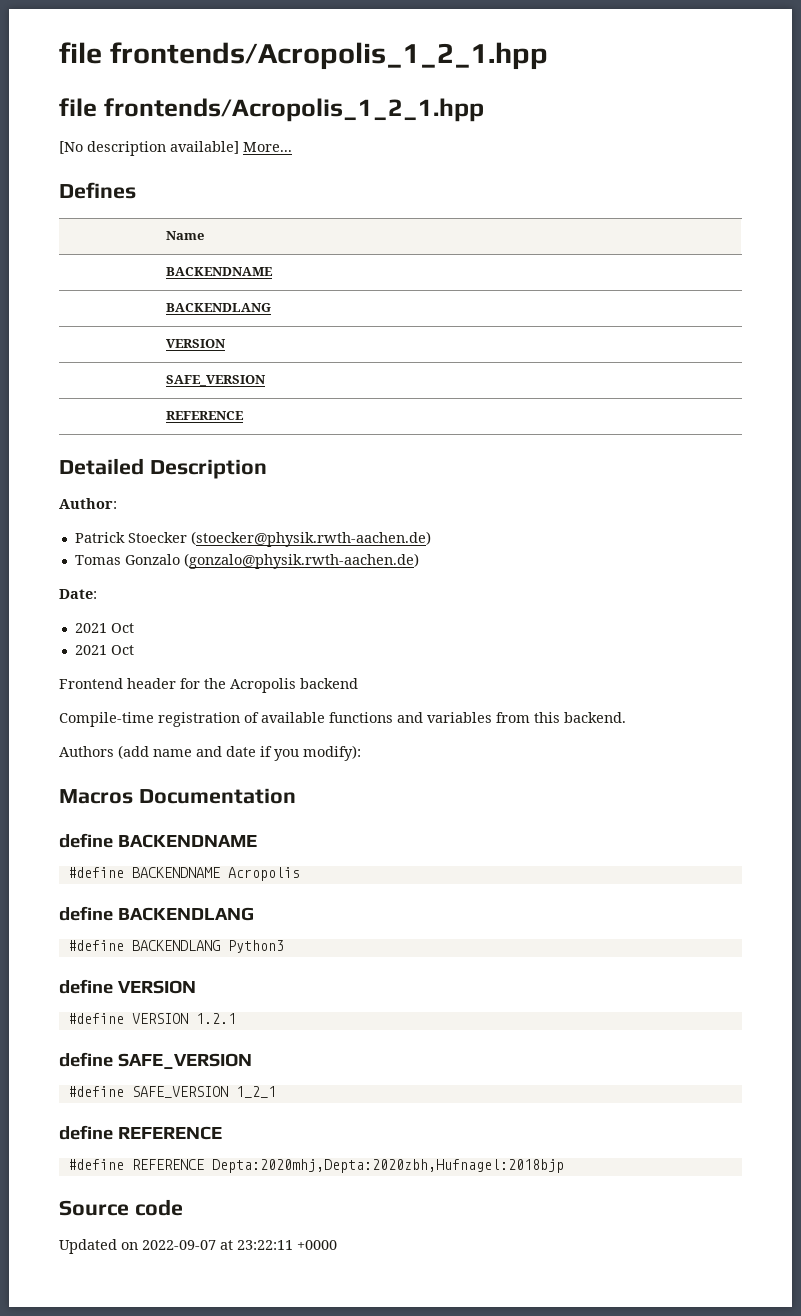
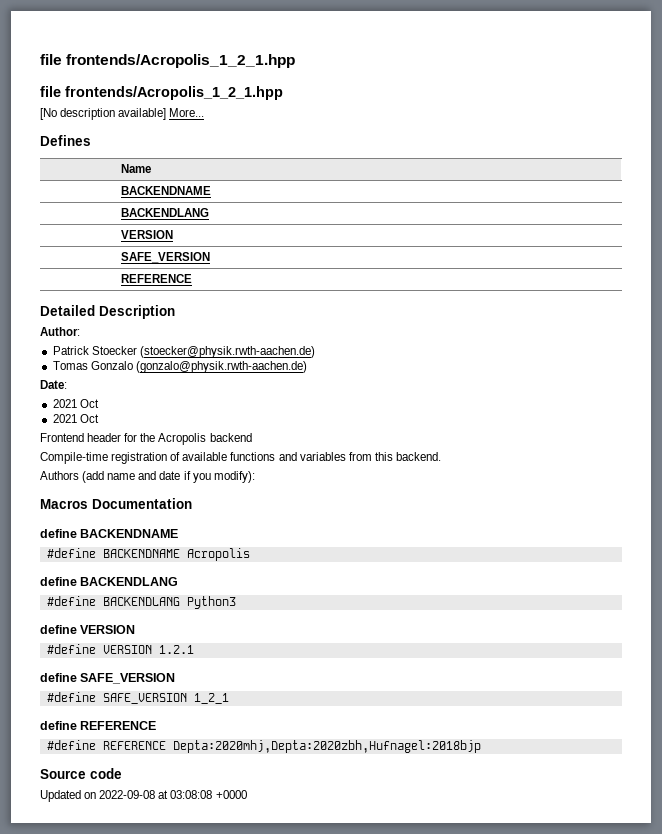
- Updated on 2022-09-07 at 23:22:11 +0000
+ Updated on 2022-09-08 at 03:08:08 +0000

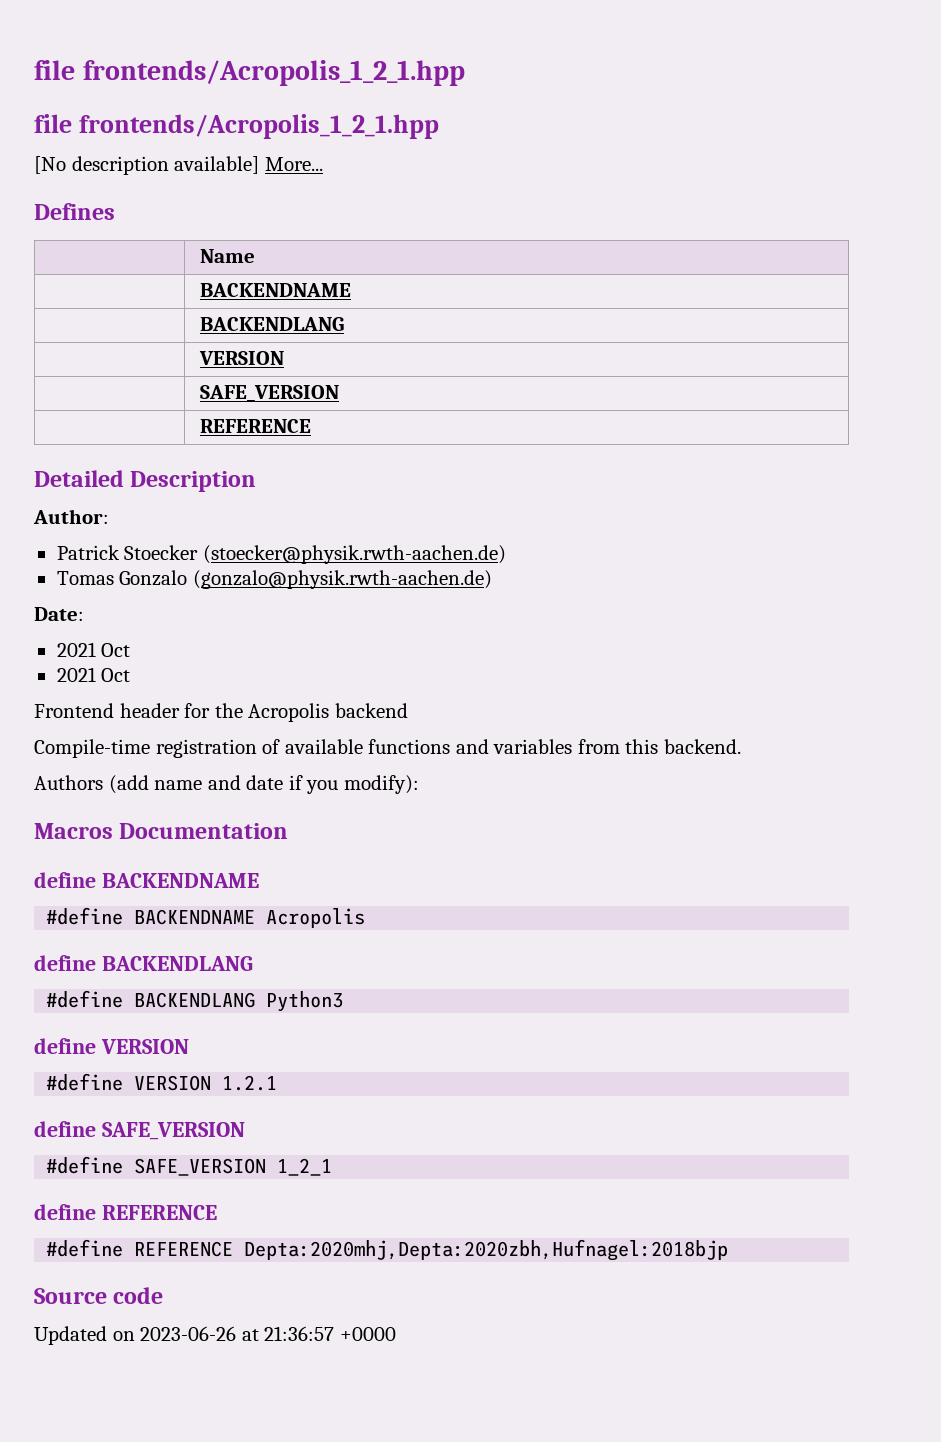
- Updated on 2022-09-08 at 03:08:08 +0000
+ Updated on 2023-06-26 at 21:36:57 +0000

